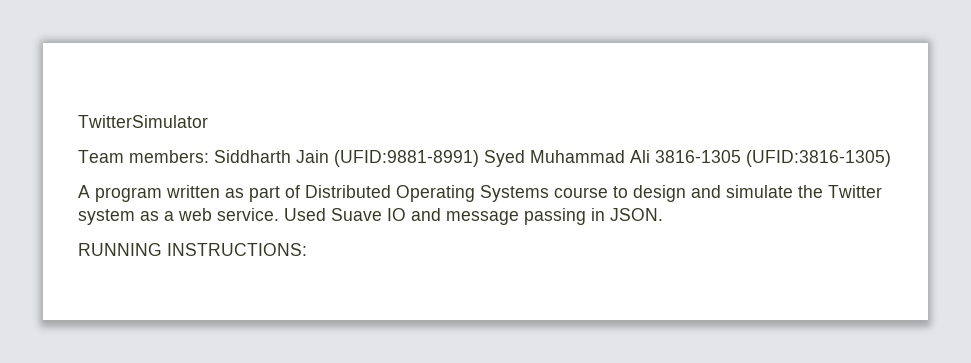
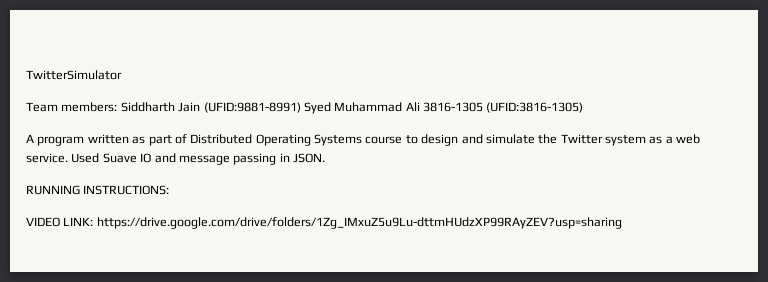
+ VIDEO LINK: https://drive.google.com/drive/folders/1Zg_IMxuZ5u9Lu-dttmHUdzXP99RAyZEV?usp=sharing

